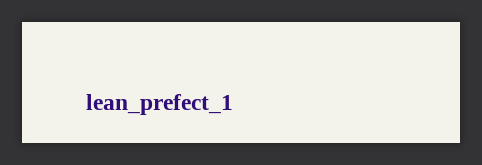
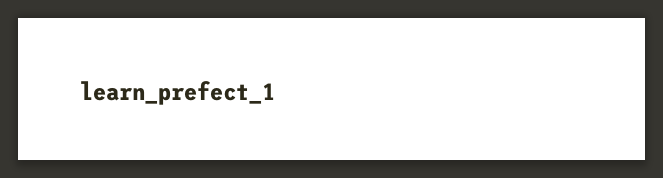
- lean_prefect_1
+ learn_prefect_1

